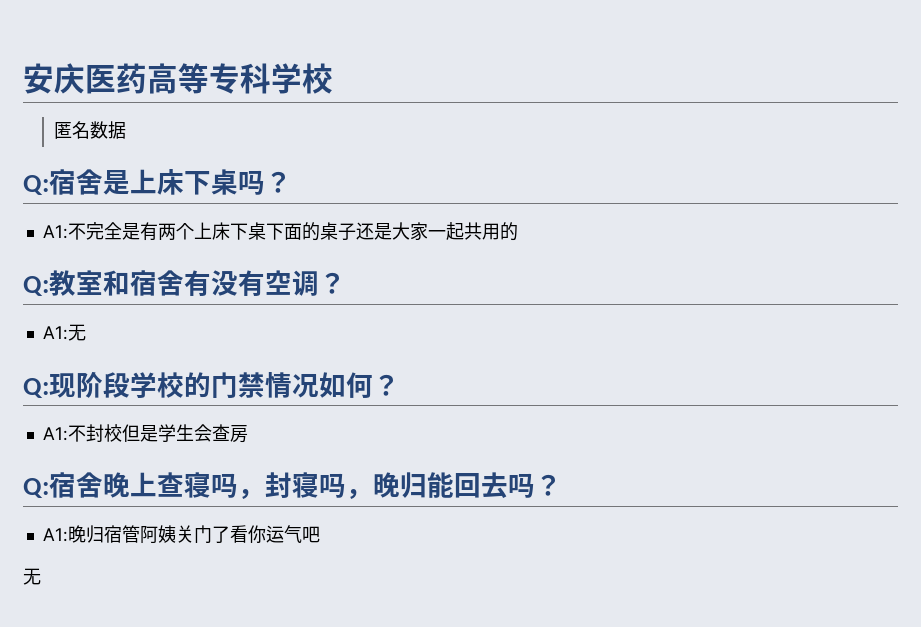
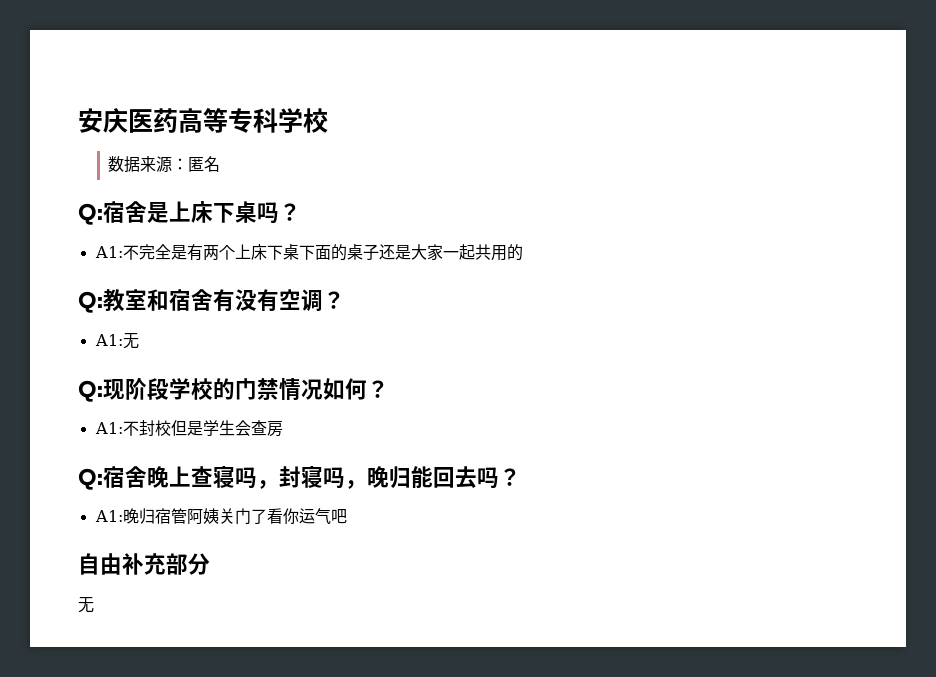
- 匿名数据
+ 数据来源：匿名
+ 自由补充部分

